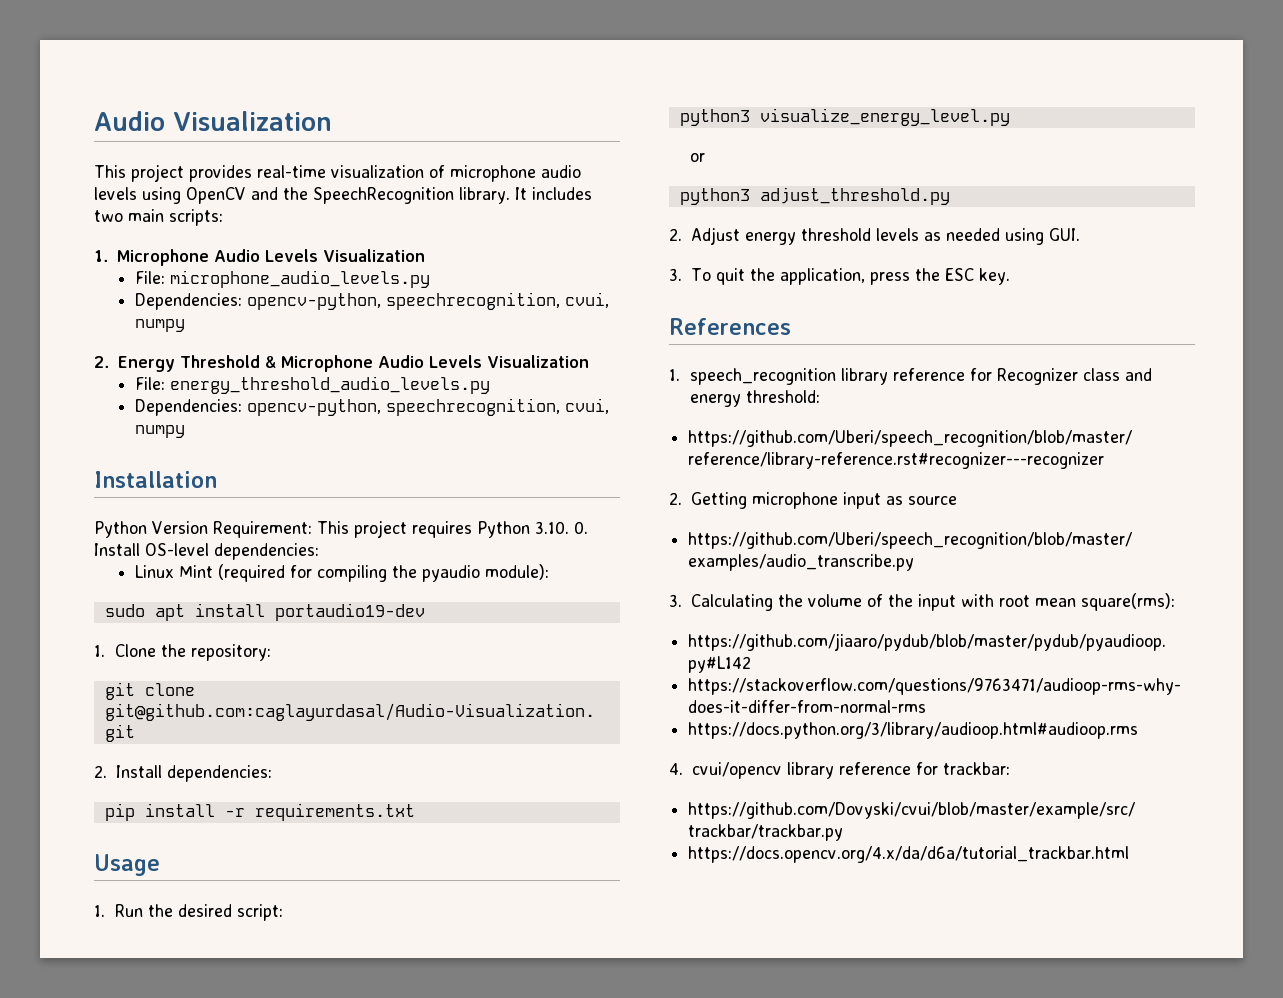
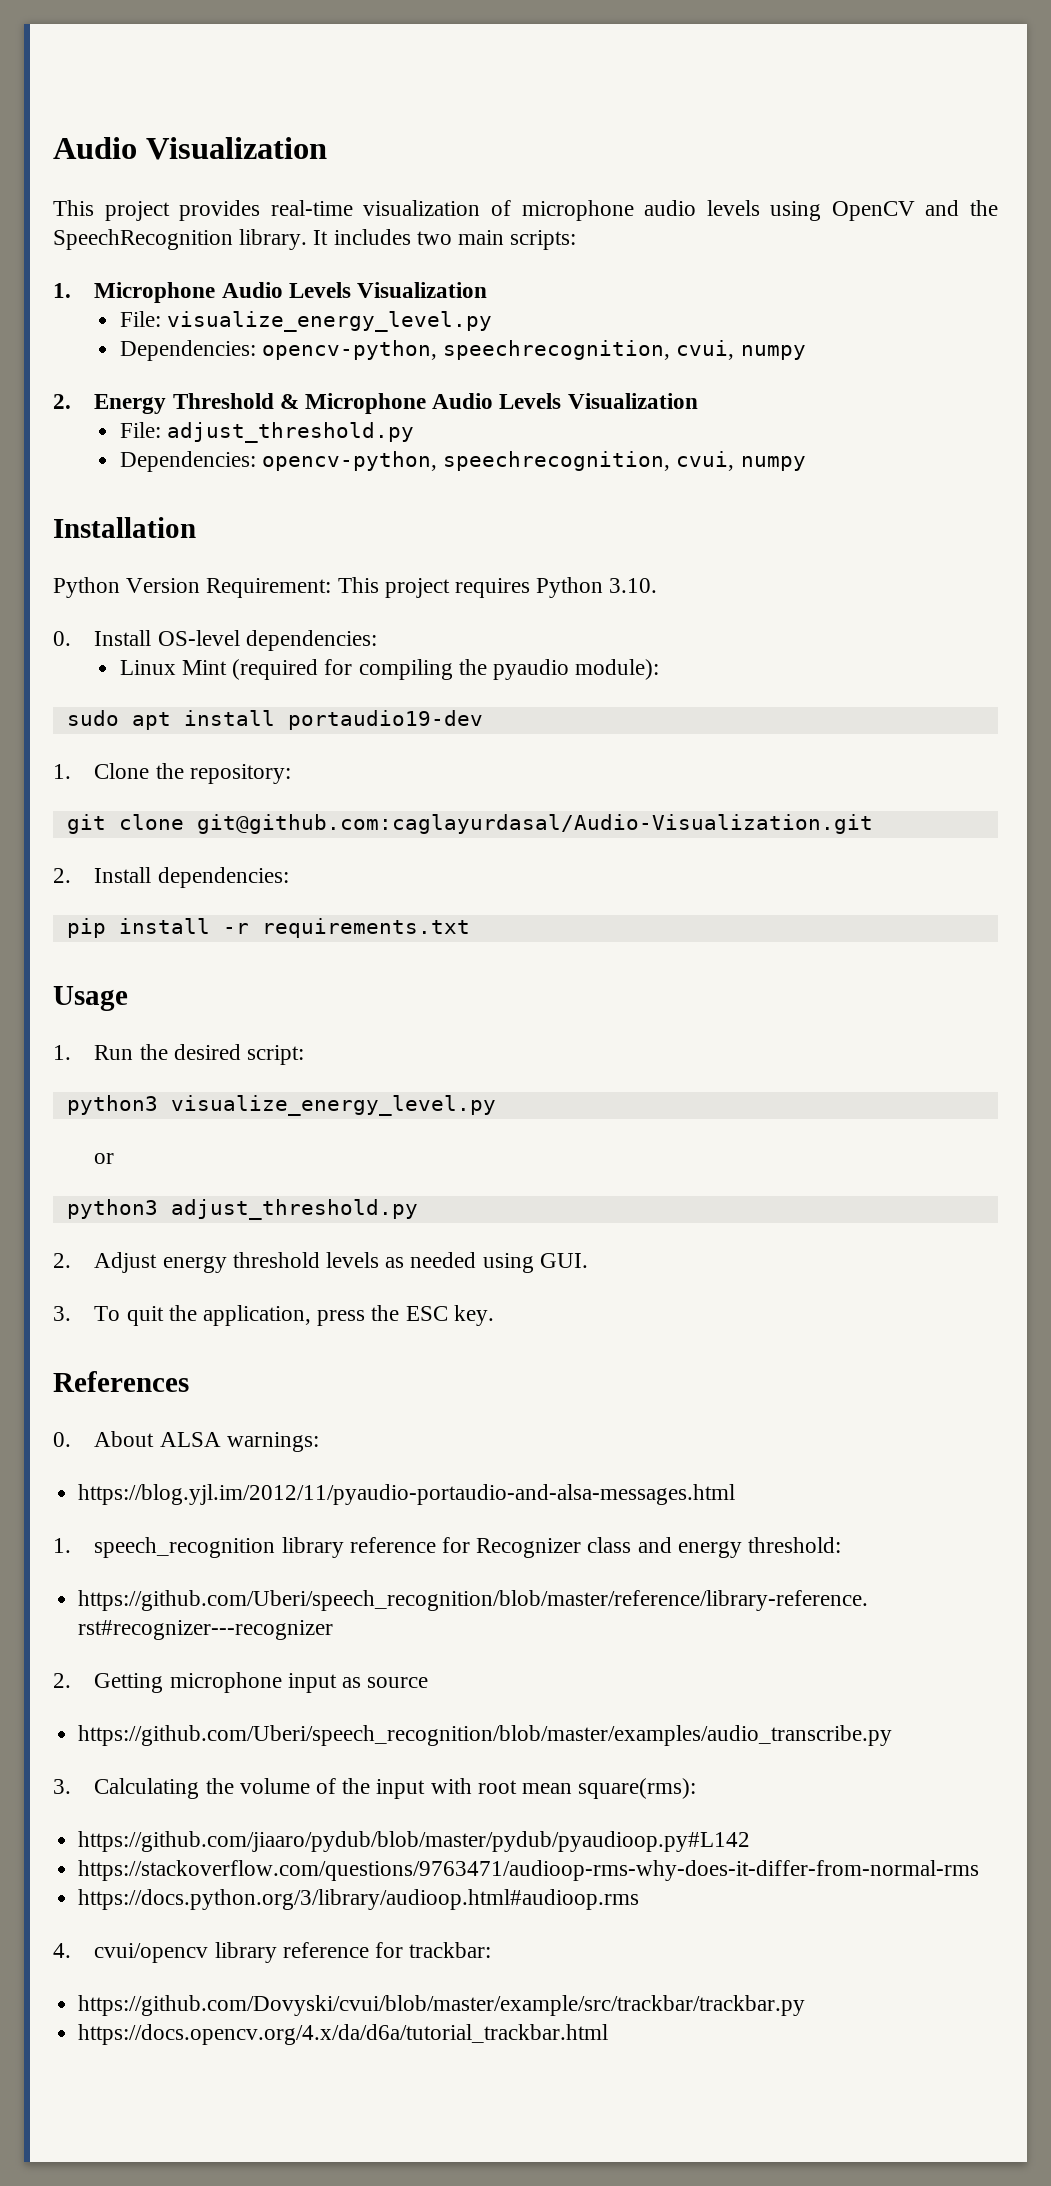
- File: microphone_audio_levels.py
+ File: visualize_energy_level.py
- File: energy_threshold_audio_levels.py
+ File: adjust_threshold.py
- Python Version Requirement: This project requires Python 3.10. 0. Install OS-level dependencies:
+ Python Version Requirement: This project requires Python 3.10.
+ 0. Install OS-level dependencies:
+ 0. About ALSA warnings:
+ https://blog.yjl.im/2012/11/pyaudio-portaudio-and-alsa-messages.html

